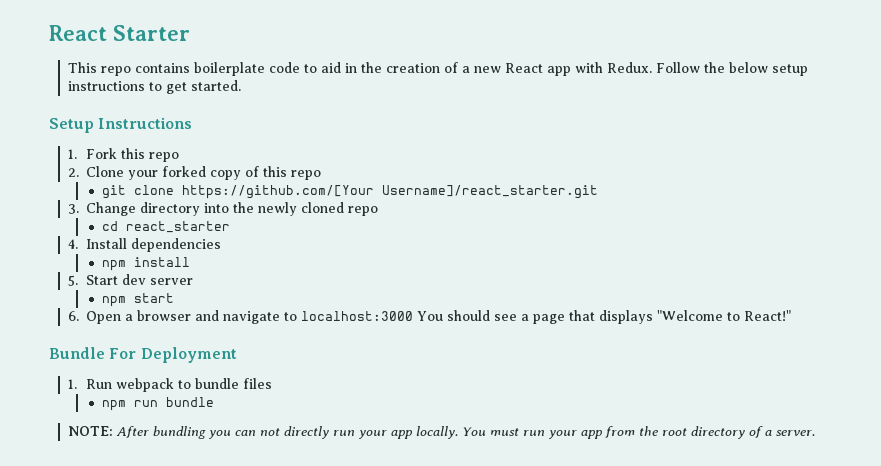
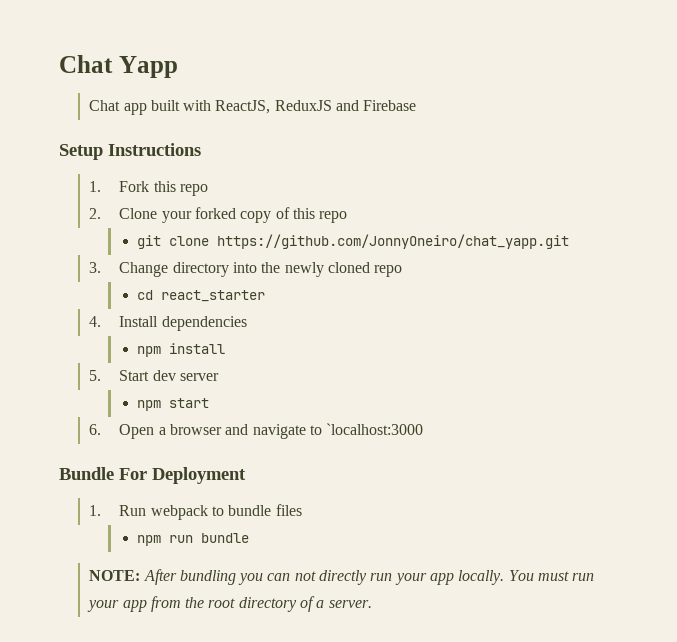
- React Starter
- This repo contains boilerplate code to aid in the creation of a new React app with Redux. Follow the below setup instructions to get started.
+ Chat Yapp
+ Chat app built with ReactJS, ReduxJS and Firebase
- git clone https://github.com/[Your Username]/react_starter.git
+ git clone https://github.com/JonnyOneiro/chat_yapp.git
- 6. Open a browser and navigate to localhost:3000 You should see a page that displays "Welcome to React!"
+ 6. Open a browser and navigate to `localhost:3000

